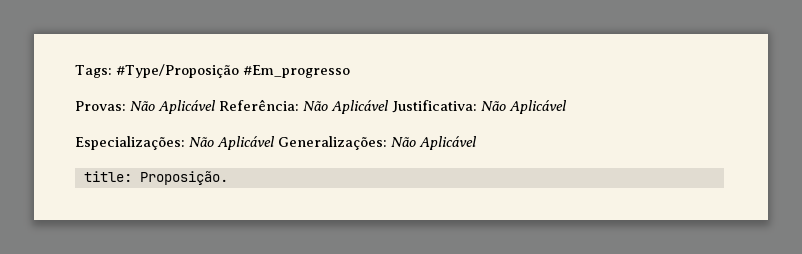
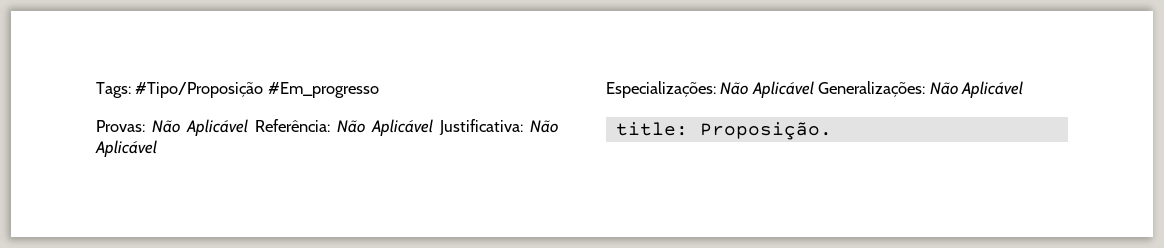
- Tags: #Type/Proposição #Em_progresso
+ Tags: #Tipo/Proposição #Em_progresso

